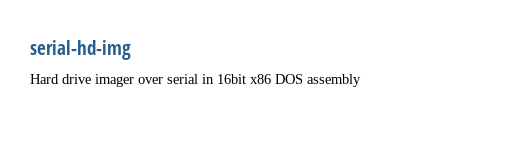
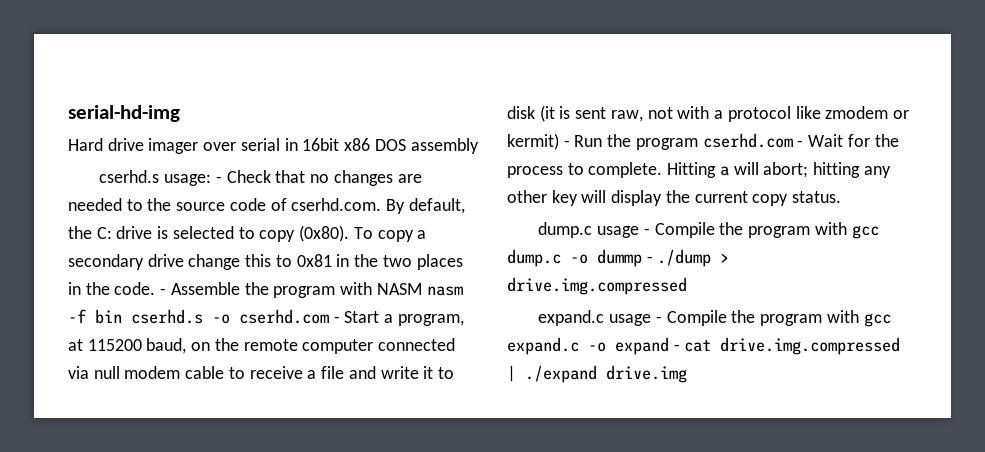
+ cserhd.s usage: - Check that no changes are needed to the source code of cserhd.com. By default, the C: drive is selected to copy (0x80). To copy a secondary drive change this to 0x81 in the two places in the code. - Assemble the program with NASM nasm -f bin cserhd.s -o cserhd.com - Start a program, at 115200 baud, on the remote computer connected via null modem cable to receive a file and write it to disk (it is sent raw, not with a protocol like zmodem or kermit) - Run the program cserhd.com - Wait for the process to complete. Hitting a will abort; hitting any other key will display the current copy status.
+ dump.c usage - Compile the program with gcc dump.c -o dummp - ./dump > drive.img.compressed
+ expand.c usage - Compile the program with gcc expand.c -o expand - cat drive.img.compressed | ./expand drive.img

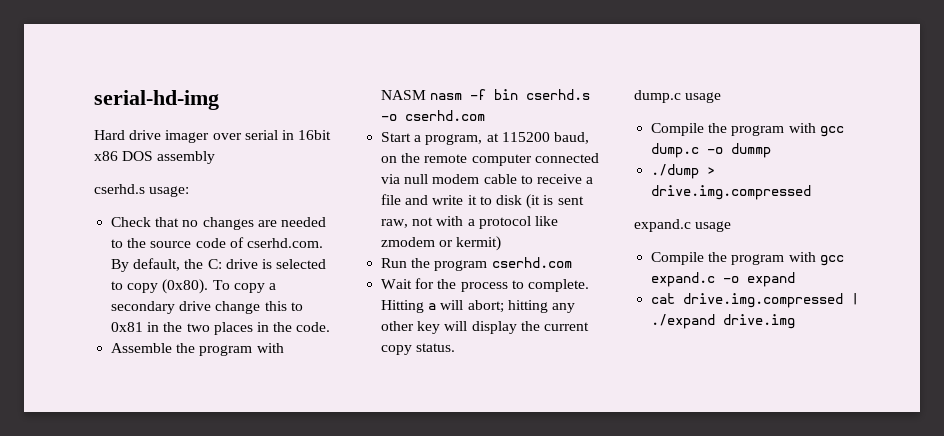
- cserhd.s usage: - Check that no changes are needed to the source code of cserhd.com. By default, the C: drive is selected to copy (0x80).
+ cserhd.s usage:
+ Check that no changes are needed to the source code of cserhd.com. By default, the C: drive is selected to copy (0x80).
- To copy a secondary drive change this to 0x81 in the two places in the code. - Assemble the program with NASM nasm -f bin cserhd.s -o cserhd.com - Start a program, at 115200 baud, on the remote computer connected via null modem cable to receive a file and write it to disk (it is sent raw, not with a protocol like zmodem or kermit) - Run the program cserhd.com - Wait for the process to complete.
+ To copy a secondary drive change this to 0x81 in the two places in the code.
+ Assemble the program with NASM nasm -f bin cserhd.s -o cserhd.com
+ Start a program, at 115200 baud, on the remote computer connected via null modem cable to receive a file and write it to disk (it is sent raw, not with a protocol like zmodem or kermit)
+ Run the program cserhd.com
+ Wait for the process to complete.
- dump.c usage - Compile the program with gcc dump.c -o dummp - ./dump > drive.img.compressed
+ dump.c usage
+ Compile the program with gcc dump.c -o dummp
+ ./dump > drive.img.compressed
- expand.c usage - Compile the program with gcc expand.c -o expand - cat drive.img.compressed | ./expand drive.img
+ expand.c usage
+ Compile the program with gcc expand.c -o expand
+ cat drive.img.compressed | ./expand drive.img

